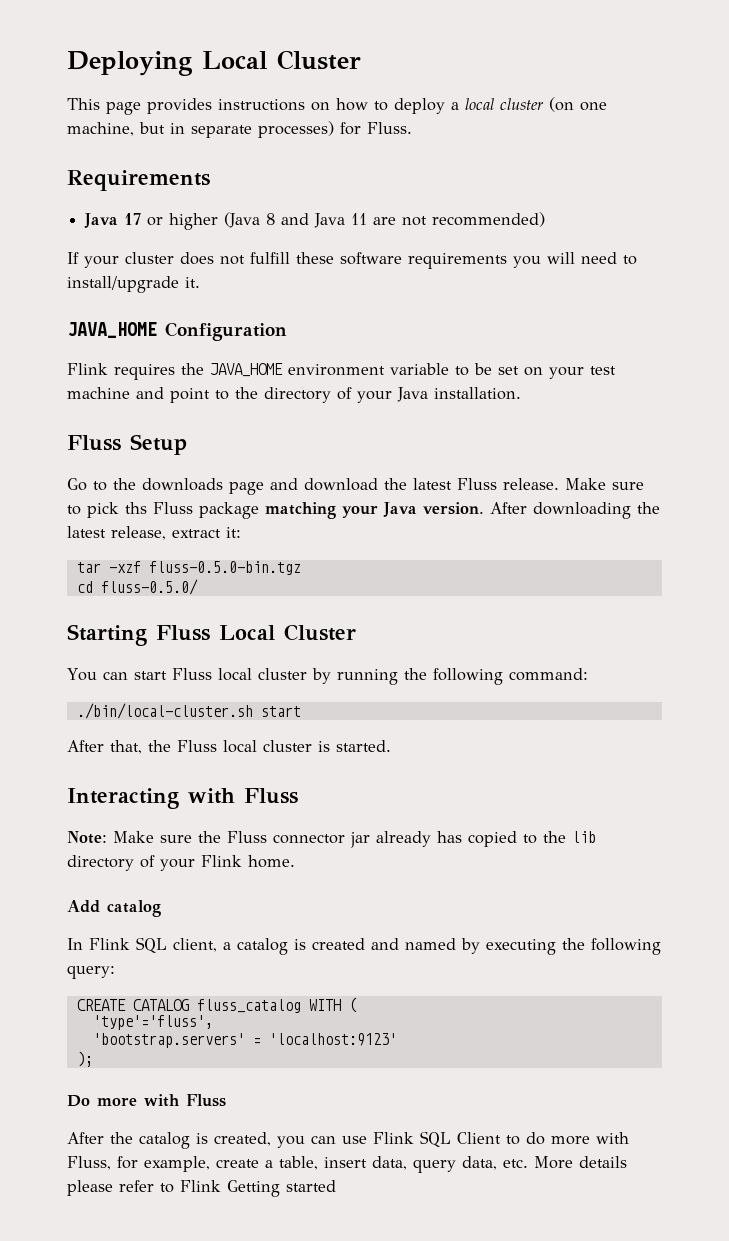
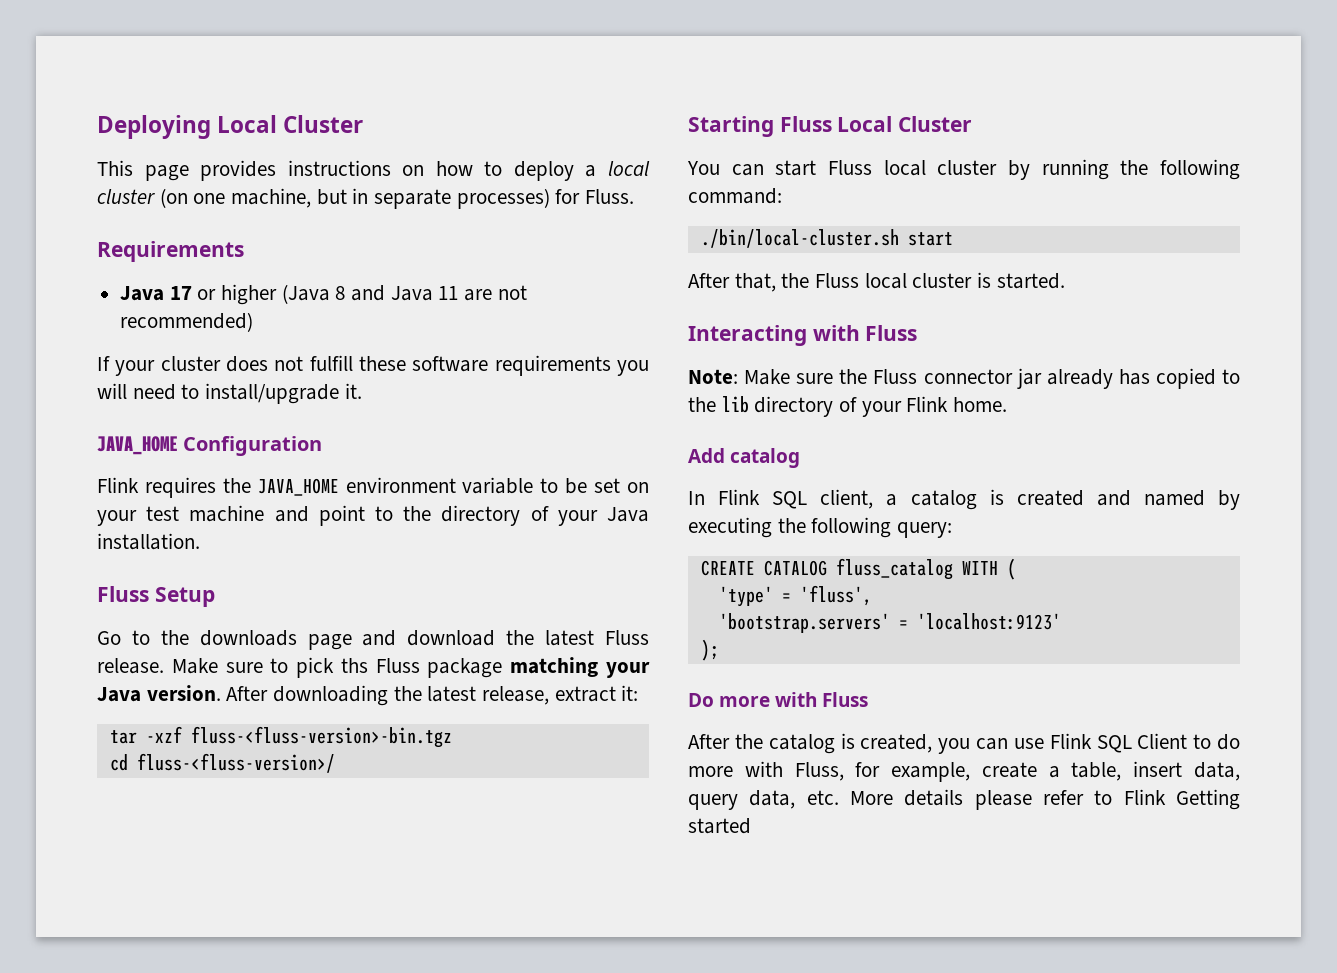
- tar -xzf fluss-0.5.0-bin.tgz
+ tar -xzf fluss-<fluss-version>-bin.tgz
- cd fluss-0.5.0/
+ cd fluss-<fluss-version>/
- 'type'='fluss',
+ 'type' = 'fluss',

